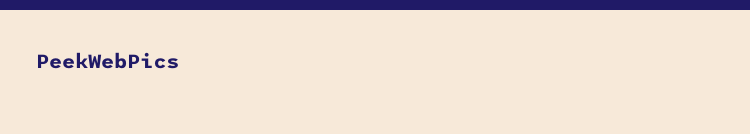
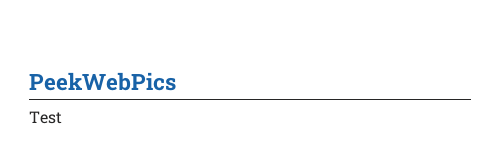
+ Test

